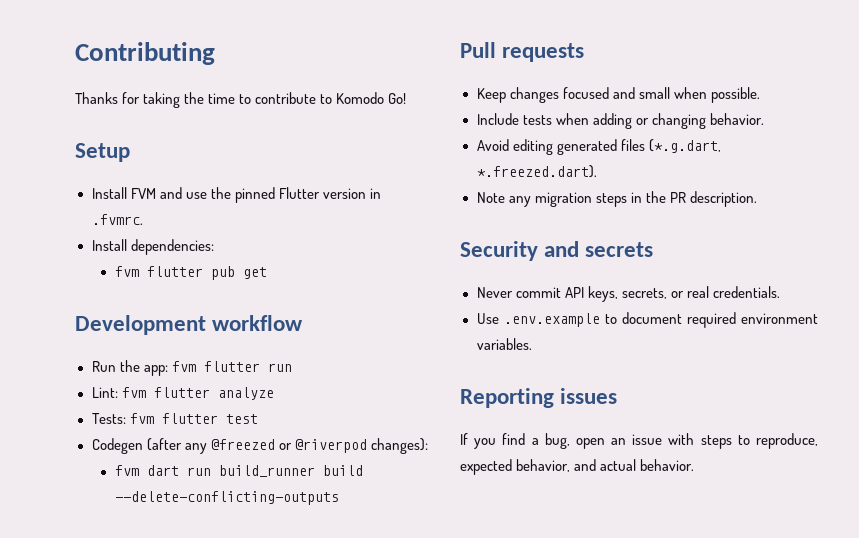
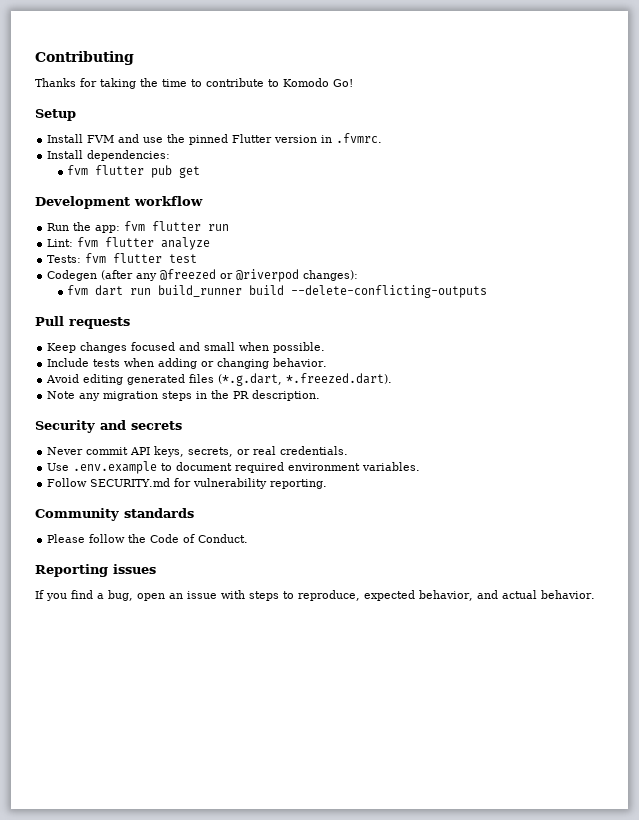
+ Follow SECURITY.md for vulnerability reporting.
+ Community standards
+ Please follow the Code of Conduct.

